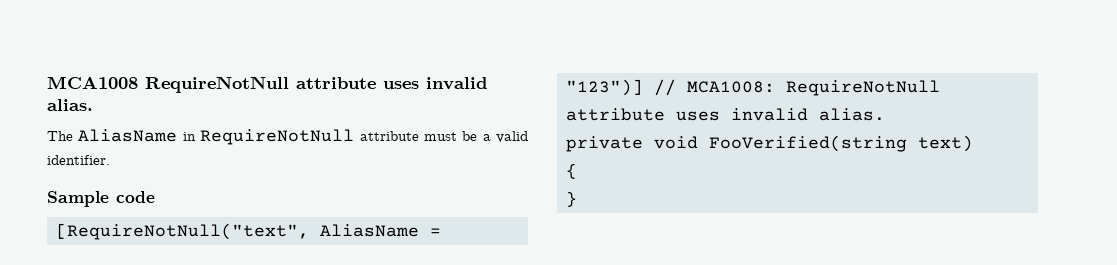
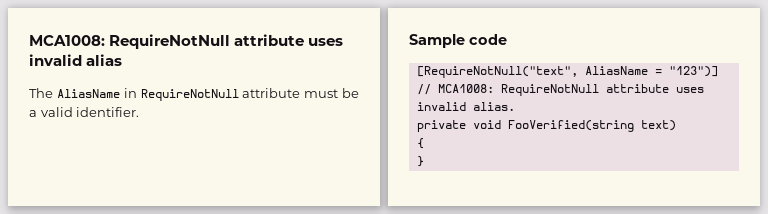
- MCA1008 RequireNotNull attribute uses invalid alias.
+ MCA1008: RequireNotNull attribute uses invalid alias

